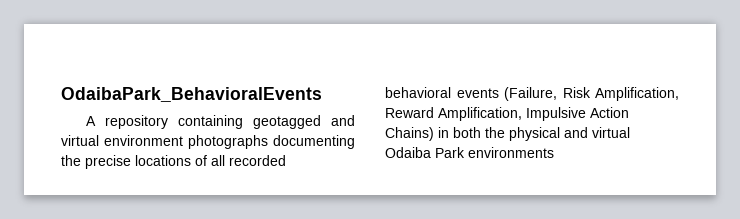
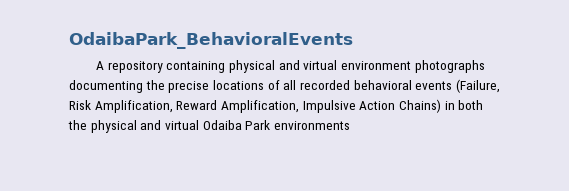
- A repository containing geotagged and virtual environment photographs documenting the precise locations of all recorded behavioral events (Failure, Risk Amplification, Reward Amplification, Impulsive Action Chains) in both the physical and virtual Odaiba Park environments
+ A repository containing physical and virtual environment photographs documenting the precise locations of all recorded behavioral events (Failure, Risk Amplification, Reward Amplification, Impulsive Action Chains) in both the physical and virtual Odaiba Park environments

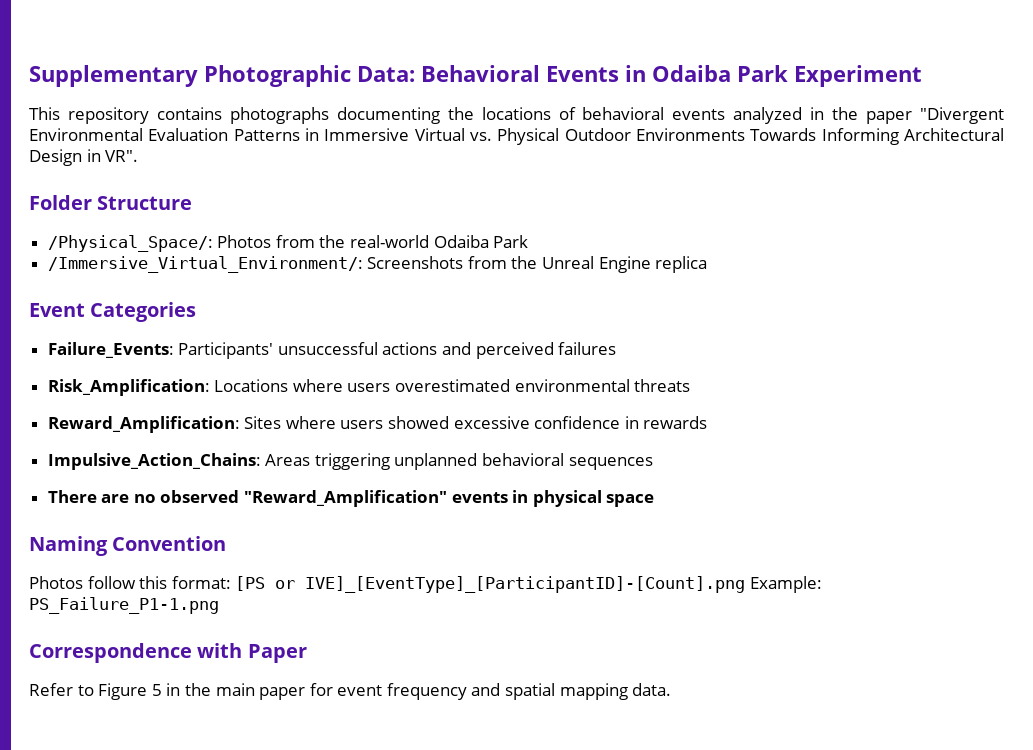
- OdaibaPark_BehavioralEvents
- A repository containing physical and virtual environment photographs documenting the precise locations of all recorded behavioral events (Failure, Risk Amplification, Reward Amplification, Impulsive Action Chains) in both the physical and virtual Odaiba Park environments
+ Supplementary Photographic Data: Behavioral Events in Odaiba Park Experiment
+ This repository contains photographs documenting the locations of behavioral events analyzed in the paper "Divergent Environmental Evaluation Patterns in Immersive Virtual vs. Physical Outdoor Environments Towards Informing Architectural Design in VR".
+ Folder Structure
+ /Physical_Space/: Photos from the real-world Odaiba Park
+ /Immersive_Virtual_Environment/: Screenshots from the Unreal Engine replica
+ Event Categories
+ Failure_Events: Participants' unsuccessful actions and perceived failures
+ Risk_Amplification: Locations where users overestimated environmental threats
+ Reward_Amplification: Sites where users showed excessive confidence in rewards
+ Impulsive_Action_Chains: Areas triggering unplanned behavioral sequences
+ There are no observed "Reward_Amplification" events in physical space
+ Naming Convention
+ Photos follow this format: [PS or IVE]_[EventType]_[ParticipantID]-[Count].png Example: PS_Failure_P1-1.png
+ Correspondence with Paper
+ Refer to Figure 5 in the main paper for event frequency and spatial mapping data.

